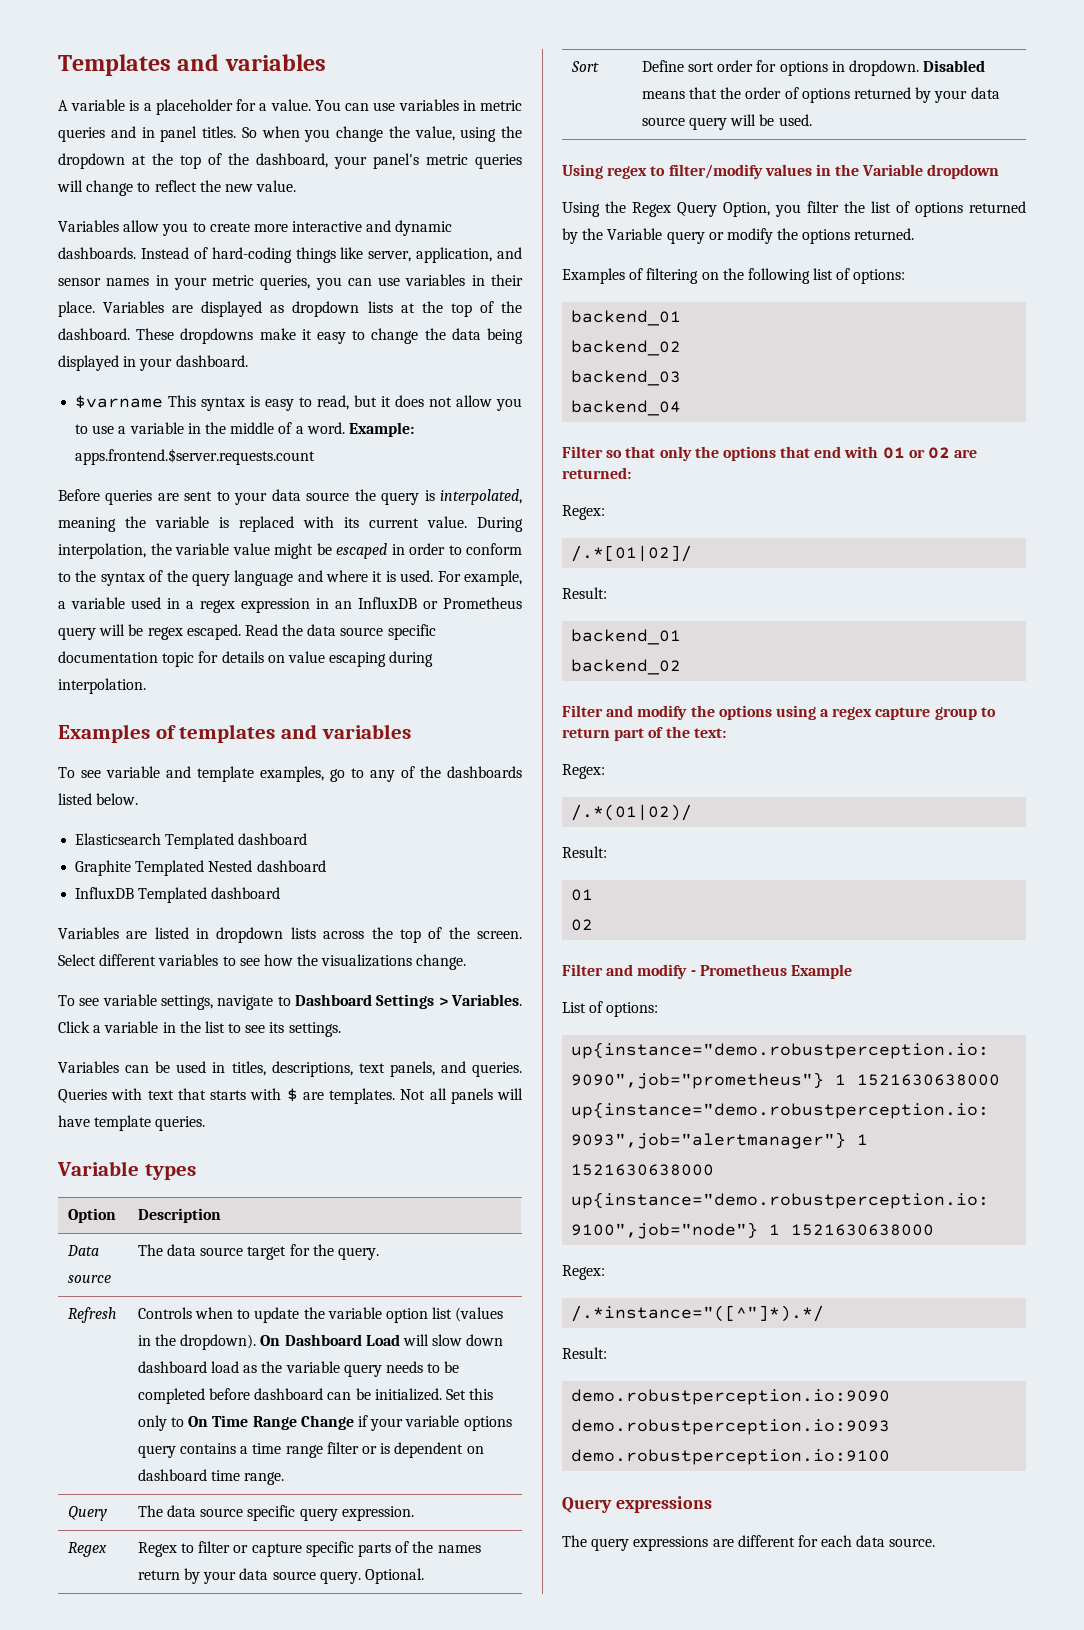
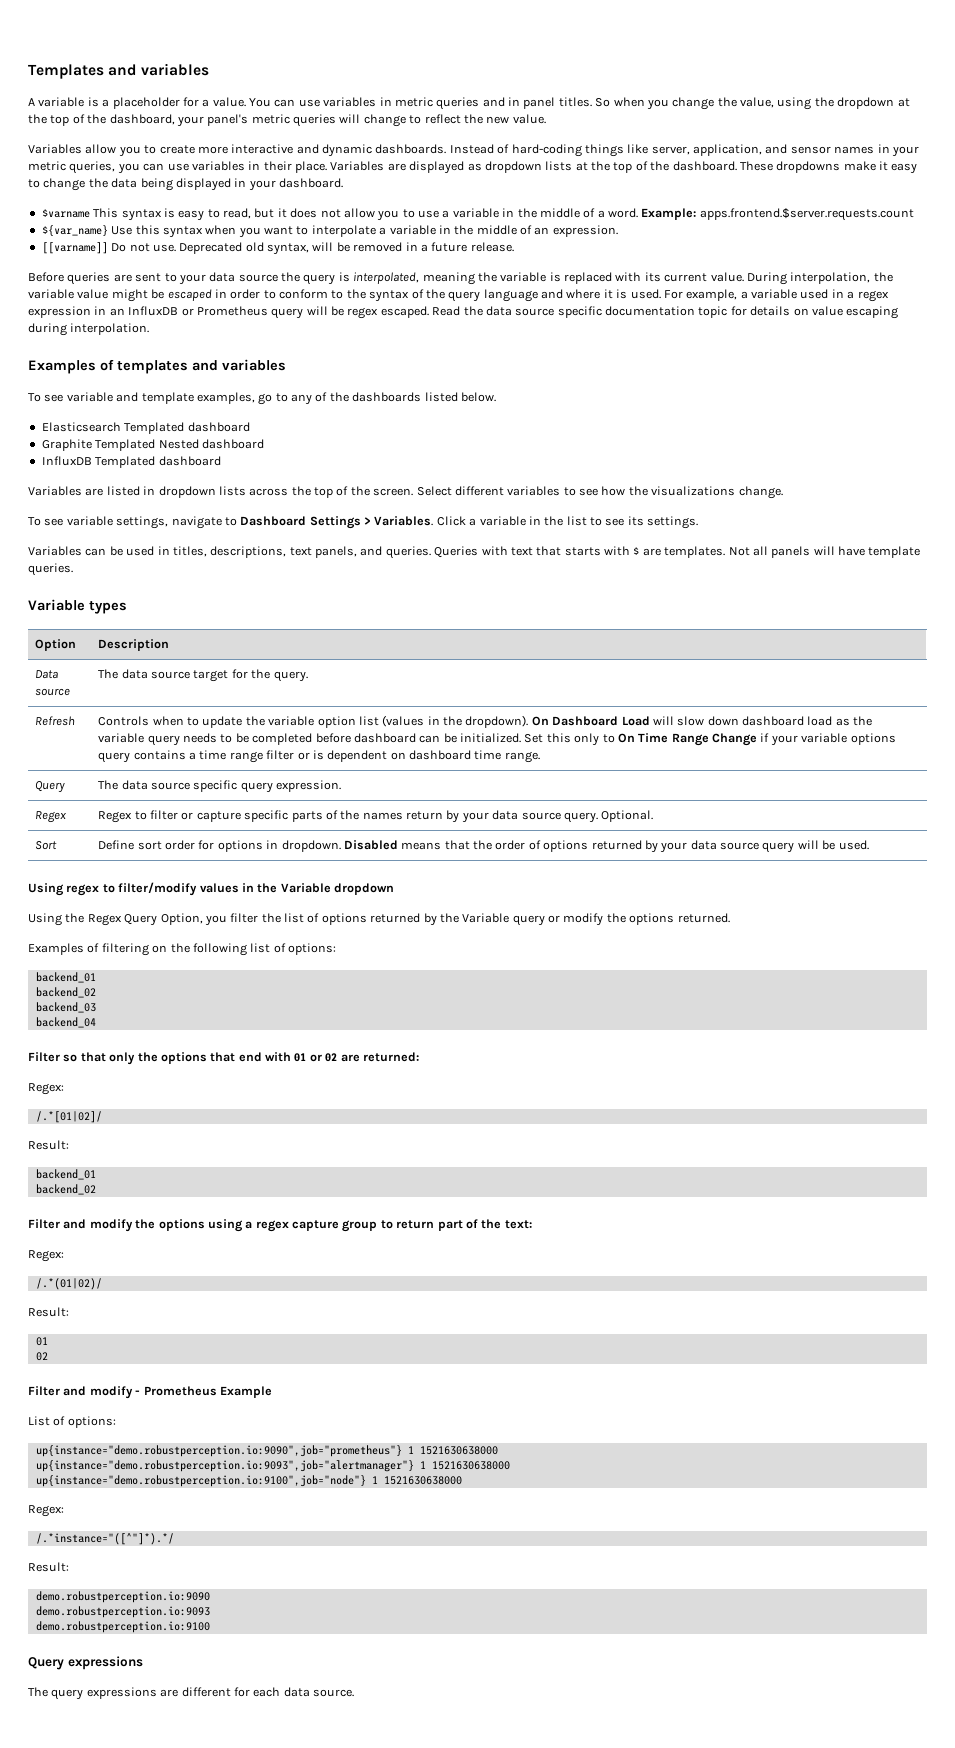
+ ${var_name} Use this syntax when you want to interpolate a variable in the middle of an expression.
+ [[varname]] Do not use. Deprecated old syntax, will be removed in a future release.

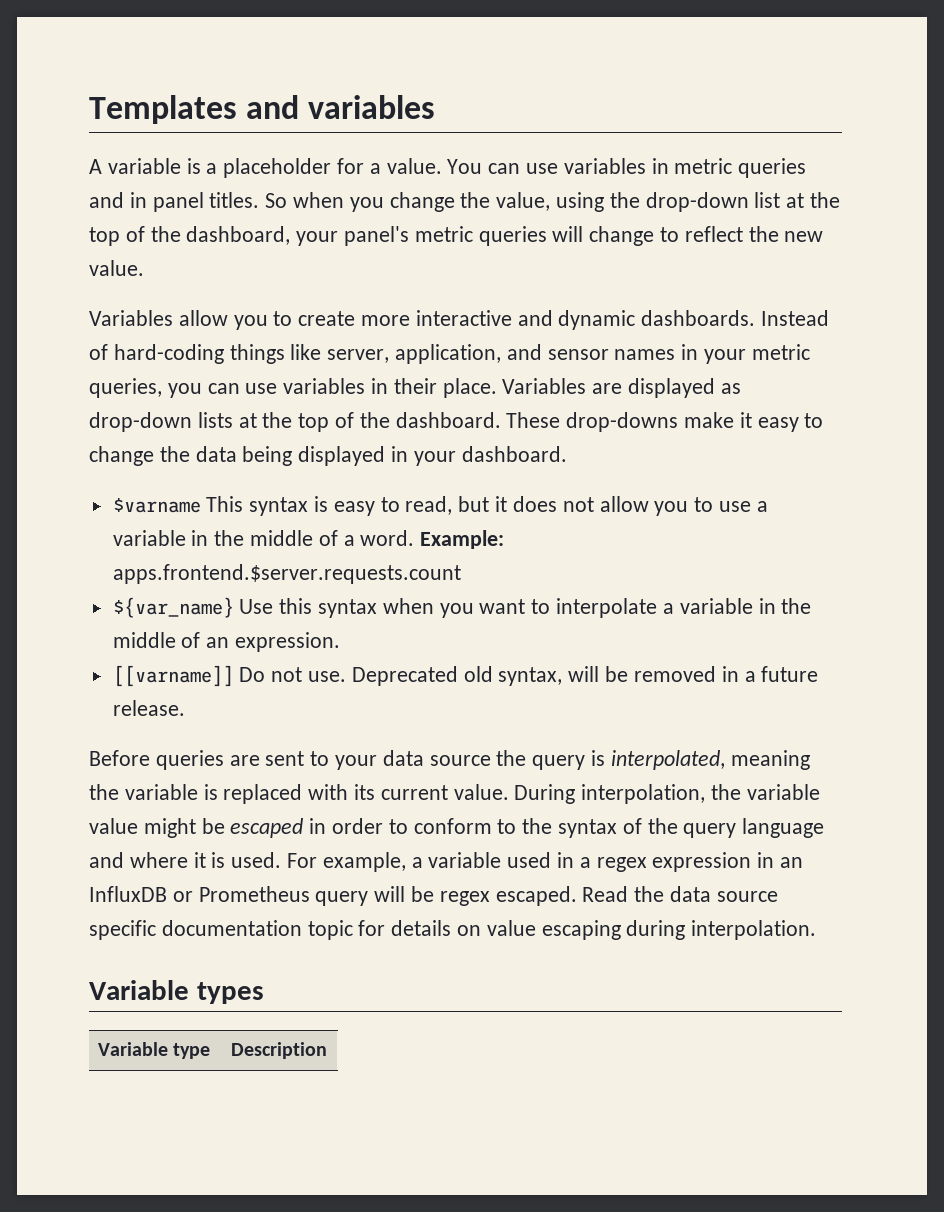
- So when you change the value, using the dropdown at the top of the dashboard, your panel's metric queries will change to reflect the new value.
+ So when you change the value, using the drop-down list at the top of the dashboard, your panel's metric queries will change to reflect the new value.
- Variables are displayed as dropdown lists at the top of the dashboard.
+ Variables are displayed as drop-down lists at the top of the dashboard.
- These dropdowns make it easy to change the data being displayed in your dashboard.
+ These drop-downs make it easy to change the data being displayed in your dashboard.
- Examples of templates and variables
- To see variable and template examples, go to any of the dashboards listed below.
- Elasticsearch Templated dashboard
- Graphite Templated Nested dashboard
- InfluxDB Templated dashboard
- Variables are listed in dropdown lists across the top of the screen. Select different variables to see how the visualizations change.
- To see variable settings, navigate to Dashboard Settings > Variables. Click a variable in the list to see its settings.
- Variables can be used in titles, descriptions, text panels, and queries. Queries with text that starts with $ are templates. Not all panels will have template queries.
- Option | Description
+ Variable type | Description
- Data source | The data source target for the query.
- Refresh | Controls when to update the variable option list (values in the dropdown). On Dashboard Load will slow down dashboard load as the variable query needs to be completed before dashboard can be initialized. Set this only to On Time Range Change if your variable options query contains a time range filter or is dependent on dashboard time range.
- Query | The data source specific query expression.
- Regex | Regex to filter or capture specific parts of the names return by your data source query. Optional.
- Sort | Define sort order for options in dropdown. Disabled means that the order of options returned by your data source query will be used.
- Using regex to filter/modify values in the Variable dropdown
- Using the Regex Query Option, you filter the list of options returned by the Variable query or modify the options returned.
- Examples of filtering on the following list of options:
- backend_01
- backend_02
- backend_03
- backend_04
- Filter so that only the options that end with 01 or 02 are returned:
- Regex:
- /.*[01|02]/
- Result:
- backend_01
- backend_02
- Filter and modify the options using a regex capture group to return part of the text:
- Regex:
- /.*(01|02)/
- Result:
- 01
- 02
- Filter and modify - Prometheus Example
- List of options:
- up{instance="demo.robustperception.io:9090",job="prometheus"} 1 1521630638000
- up{instance="demo.robustperception.io:9093",job="alertmanager"} 1 1521630638000
- up{instance="demo.robustperception.io:9100",job="node"} 1 1521630638000
- Regex:
- /.*instance="([^"]*).*/
- Result:
- demo.robustperception.io:9090
- demo.robustperception.io:9093
- demo.robustperception.io:9100
- Query expressions
- The query expressions are different for each data source.

